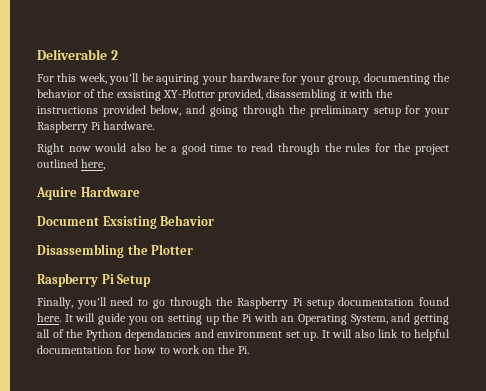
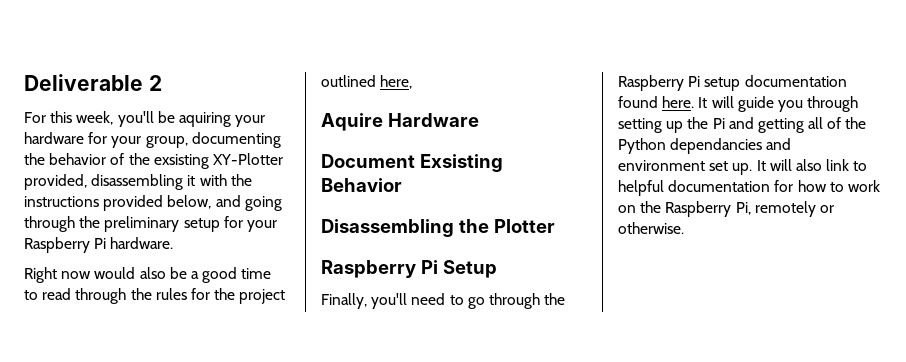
- It will guide you on setting up the Pi with an Operating System, and getting all of the Python dependancies and environment set up.
+ It will guide you through setting up the Pi and getting all of the Python dependancies and environment set up.
- It will also link to helpful documentation for how to work on the Pi.
+ It will also link to helpful documentation for how to work on the Raspberry Pi, remotely or otherwise.

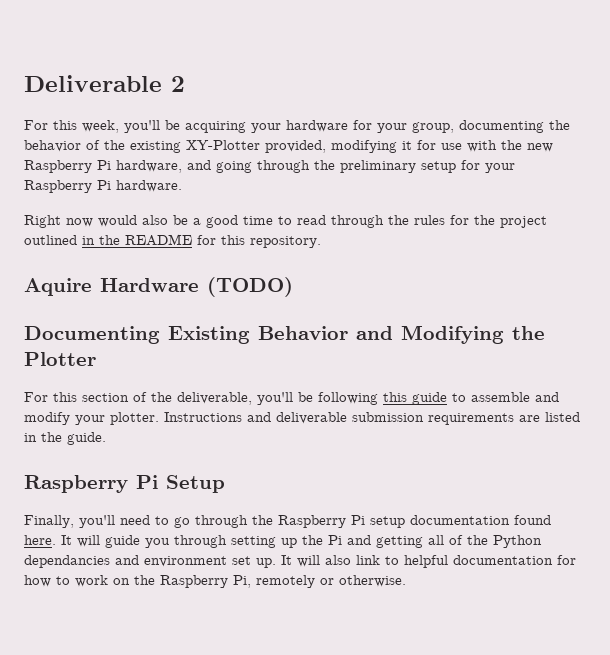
- For this week, you'll be aquiring your hardware for your group, documenting the behavior of the exsisting XY-Plotter provided, disassembling it with the instructions provided below, and going through the preliminary setup for your Raspberry Pi hardware.
+ For this week, you'll be acquiring your hardware for your group, documenting the behavior of the existing XY-Plotter provided, modifying it for use with the new Raspberry Pi hardware, and going through the preliminary setup for your Raspberry Pi hardware.
- Right now would also be a good time to read through the rules for the project outlined here,
+ Right now would also be a good time to read through the rules for the project outlined in the README for this repository.
- Aquire Hardware
- Document Exsisting Behavior
- Disassembling the Plotter
+ Aquire Hardware (TODO)
+ Documenting Existing Behavior and Modifying the Plotter
+ For this section of the deliverable, you'll be following this guide to assemble and modify your plotter. Instructions and deliverable submission requirements are listed in the guide.

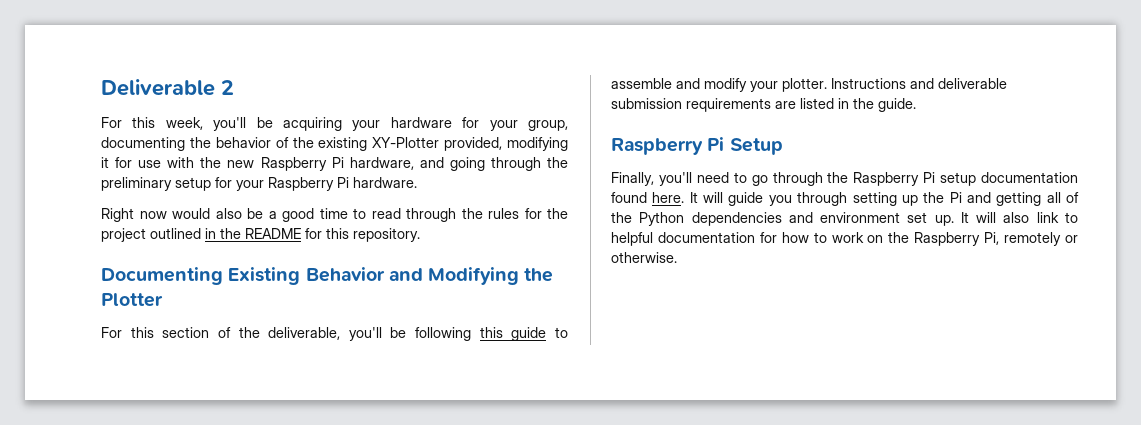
- Aquire Hardware (TODO)
- It will guide you through setting up the Pi and getting all of the Python dependancies and environment set up.
+ It will guide you through setting up the Pi and getting all of the Python dependencies and environment set up.

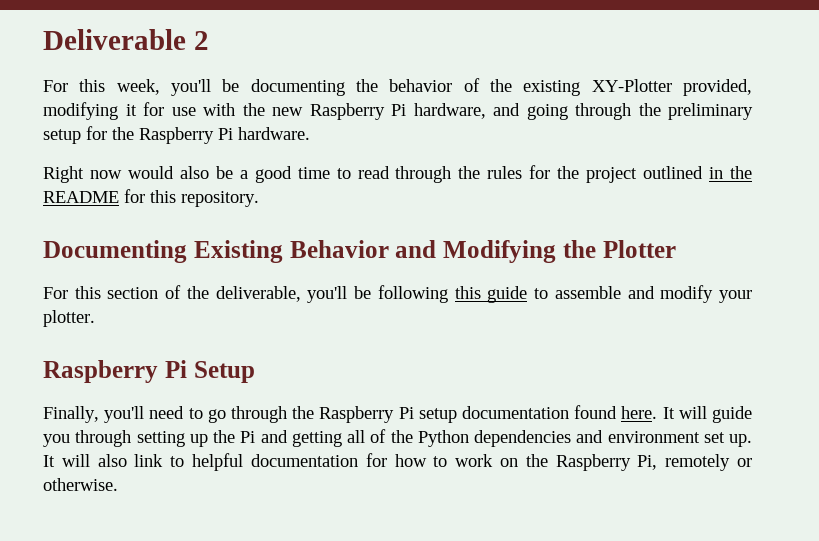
- For this week, you'll be acquiring your hardware for your group, documenting the behavior of the existing XY-Plotter provided, modifying it for use with the new Raspberry Pi hardware, and going through the preliminary setup for your Raspberry Pi hardware.
+ For this week, you'll be documenting the behavior of the existing XY-Plotter provided, modifying it for use with the new Raspberry Pi hardware, and going through the preliminary setup for the Raspberry Pi hardware.
- Instructions and deliverable submission requirements are listed in the guide.

